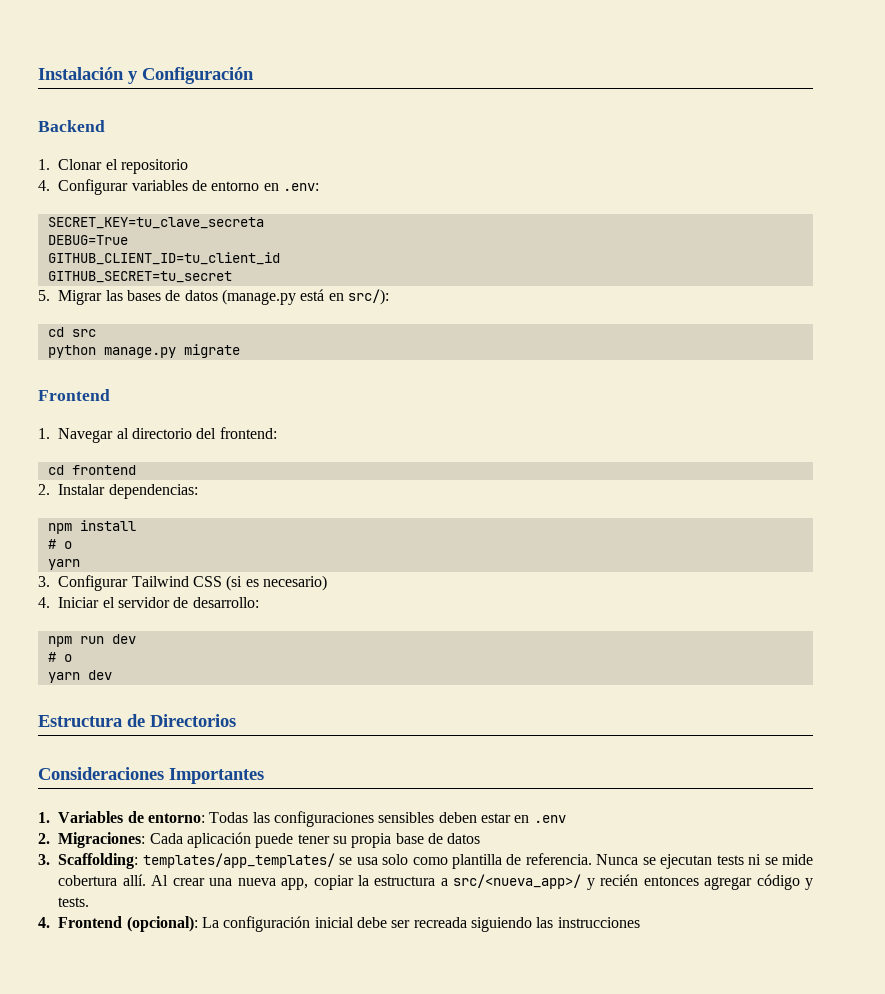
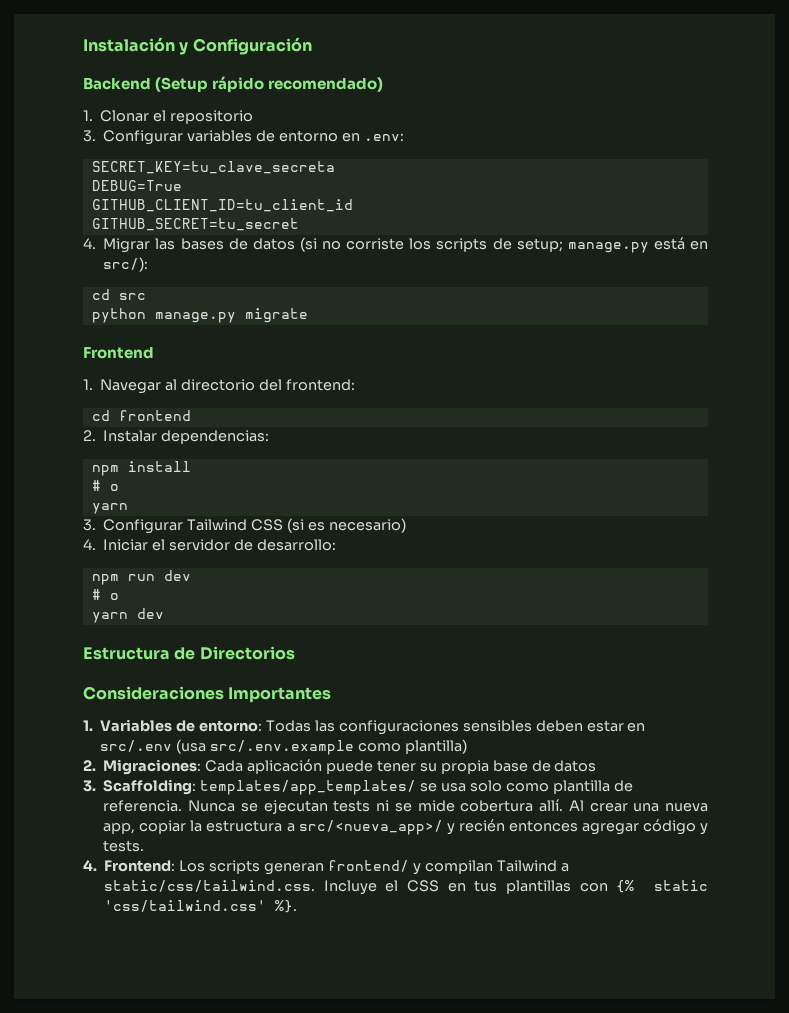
- Backend
+ Backend (Setup rápido recomendado)
- 4. Configurar variables de entorno en .env:
+ 3. Configurar variables de entorno en .env:
- 5. Migrar las bases de datos (manage.py está en src/):
+ 4. Migrar las bases de datos (si no corriste los scripts de setup; manage.py está en src/):
- 1. Variables de entorno: Todas las configuraciones sensibles deben estar en .env
+ 1. Variables de entorno: Todas las configuraciones sensibles deben estar en src/.env (usa src/.env.example como plantilla)
- 4. Frontend (opcional): La configuración inicial debe ser recreada siguiendo las instrucciones
+ 4. Frontend: Los scripts generan frontend/ y compilan Tailwind a static/css/tailwind.css. Incluye el CSS en tus plantillas con {% static 'css/tailwind.css' %}.

